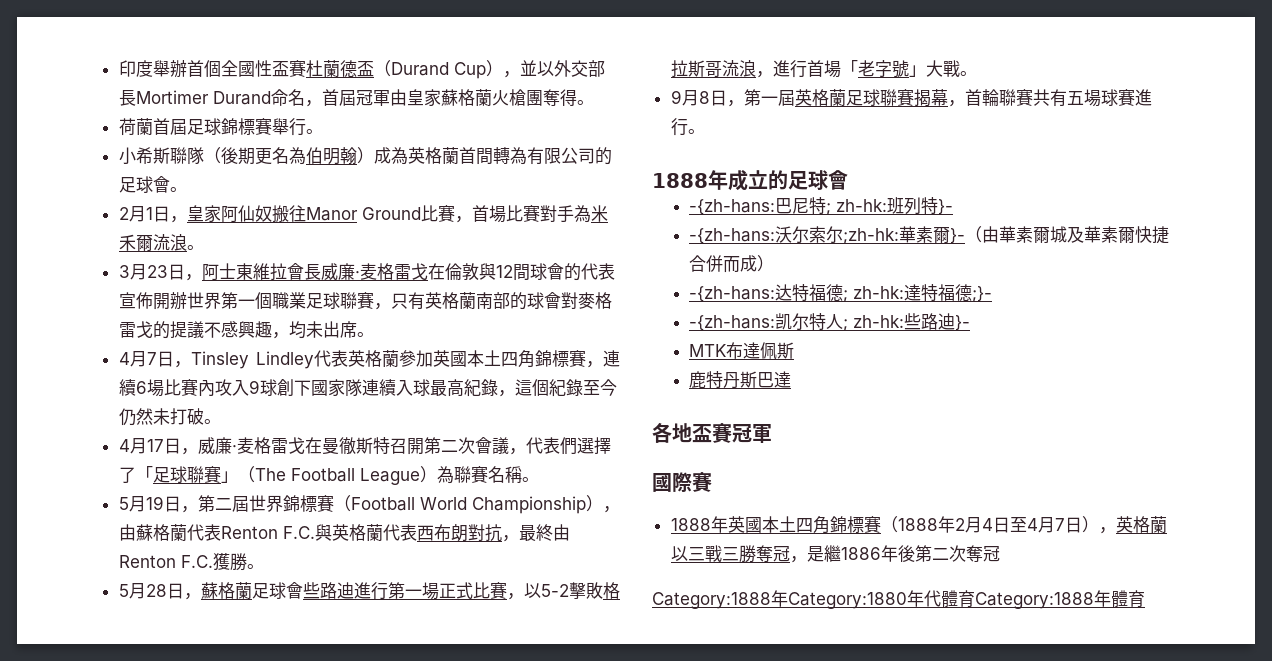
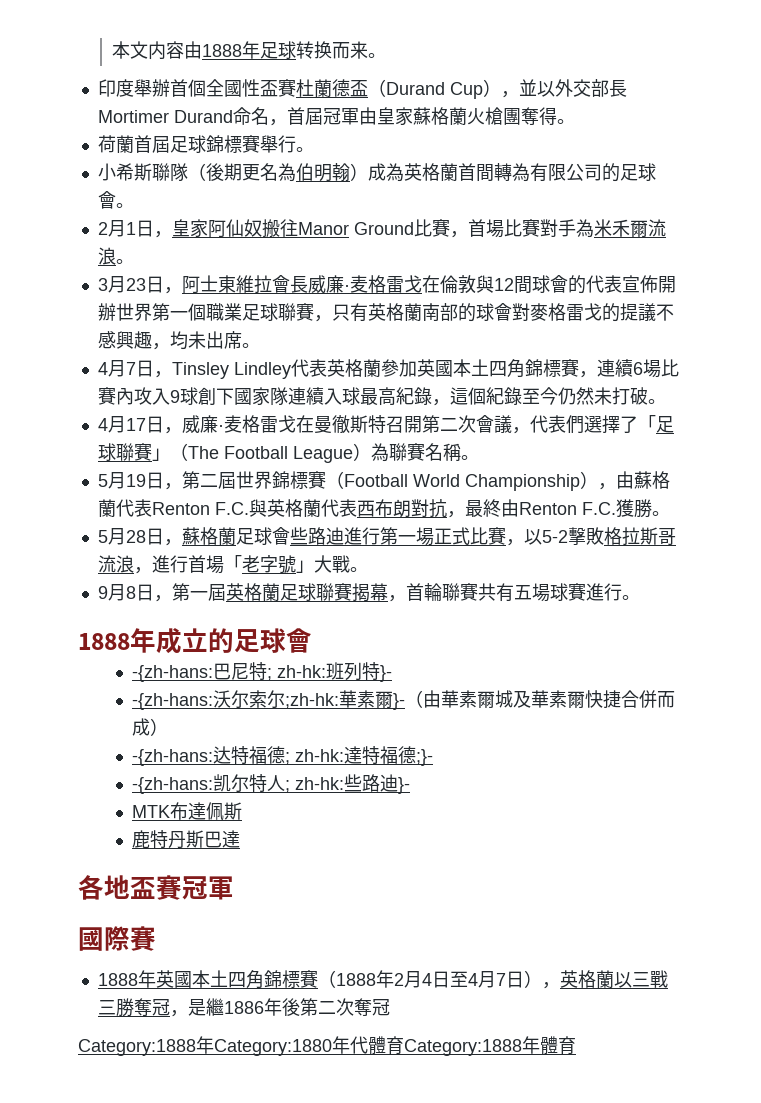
+ 本文内容由1888年足球转换而来。

